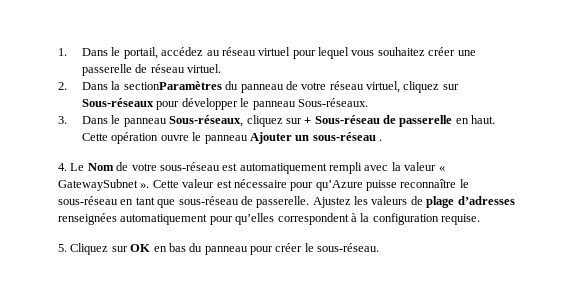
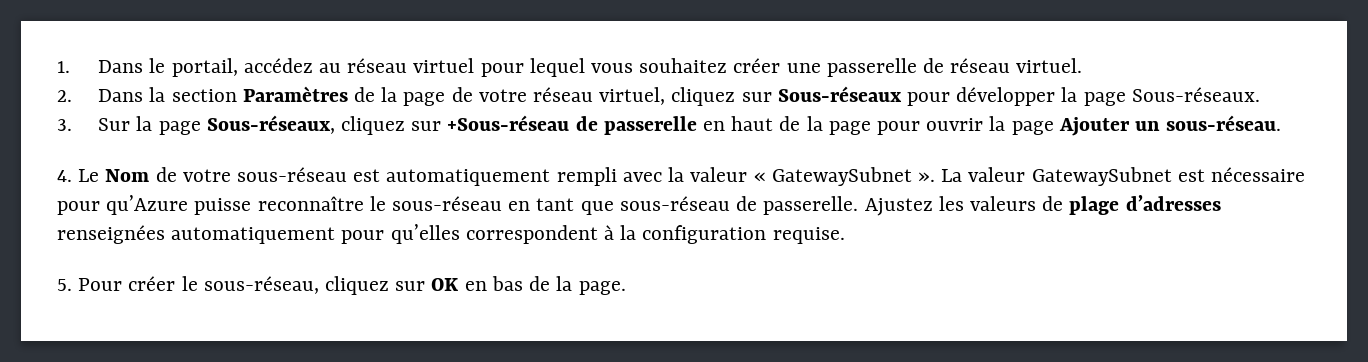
- 2. Dans la sectionParamètres du panneau de votre réseau virtuel, cliquez sur Sous-réseaux pour développer le panneau Sous-réseaux.
+ 2. Dans la section Paramètres de la page de votre réseau virtuel, cliquez sur Sous-réseaux pour développer la page Sous-réseaux.
- 3. Dans le panneau Sous-réseaux, cliquez sur + Sous-réseau de passerelle en haut. Cette opération ouvre le panneau Ajouter un sous-réseau .
+ 3. Sur la page Sous-réseaux, cliquez sur +Sous-réseau de passerelle en haut de la page pour ouvrir la page Ajouter un sous-réseau.
- Cette valeur est nécessaire pour qu’Azure puisse reconnaître le sous-réseau en tant que sous-réseau de passerelle.
+ La valeur GatewaySubnet est nécessaire pour qu’Azure puisse reconnaître le sous-réseau en tant que sous-réseau de passerelle.
- 5. Cliquez sur OK en bas du panneau pour créer le sous-réseau.
+ 5. Pour créer le sous-réseau, cliquez sur OK en bas de la page.

